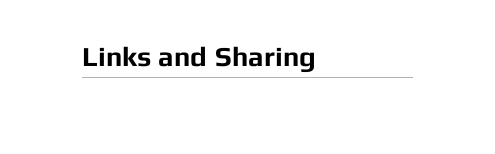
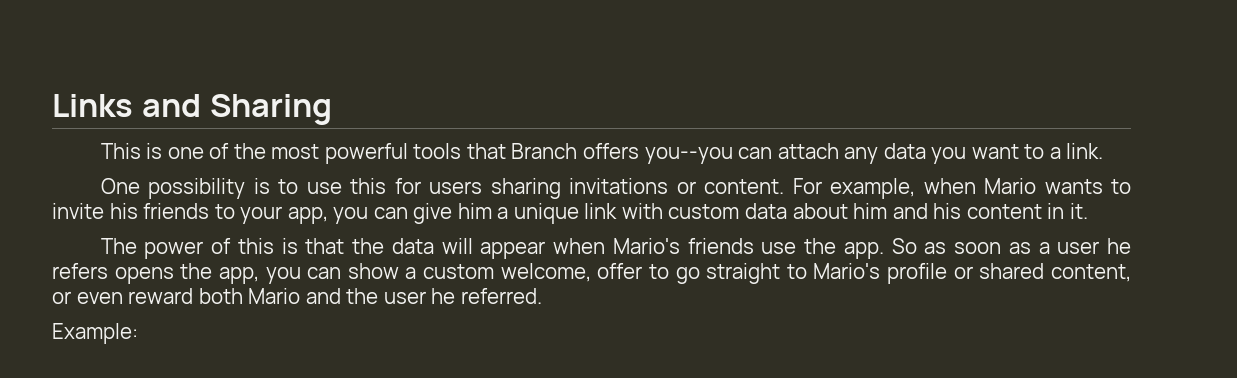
+ This is one of the most powerful tools that Branch offers you--you can attach any data you want to a link.
+ One possibility is to use this for users sharing invitations or content. For example, when Mario wants to invite his friends to your app, you can give him a unique link with custom data about him and his content in it.
+ The power of this is that the data will appear when Mario's friends use the app. So as soon as a user he refers opens the app, you can show a custom welcome, offer to go straight to Mario's profile or shared content, or even reward both Mario and the user he referred.
+ Example:

